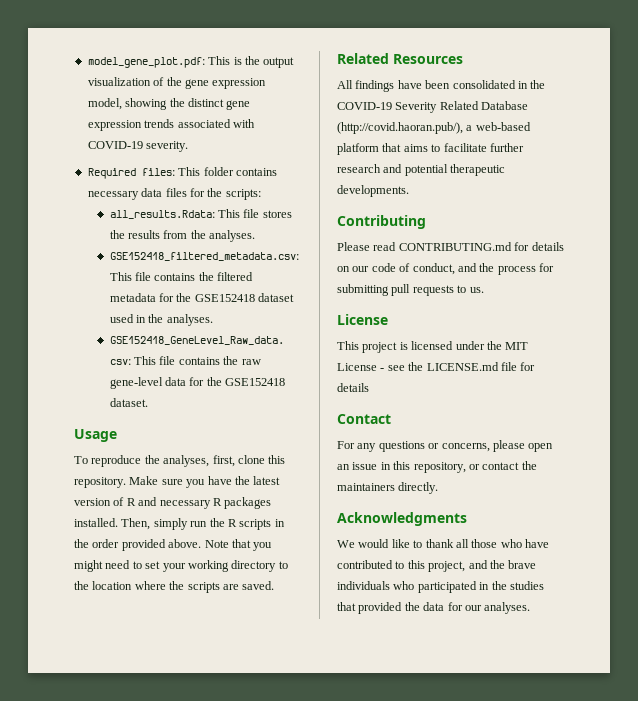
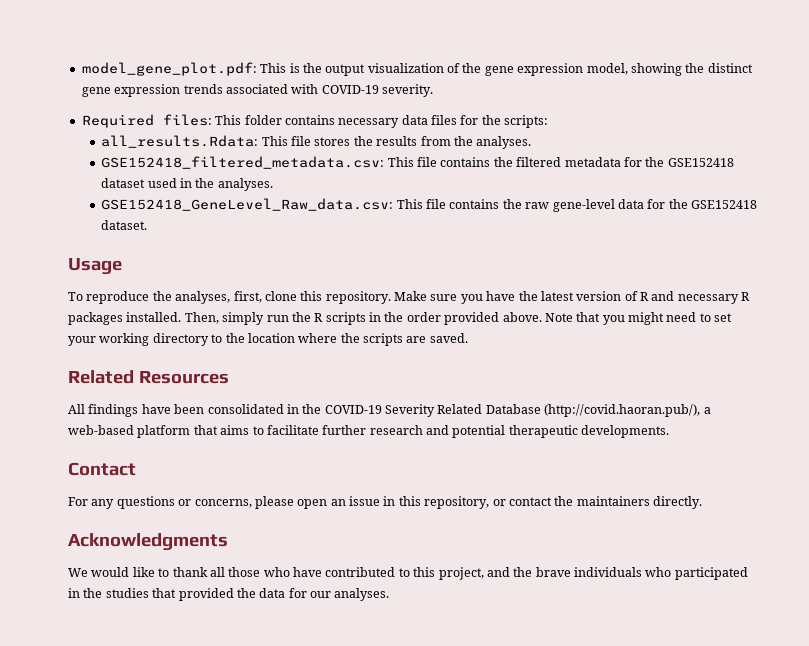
- Contributing
- Please read CONTRIBUTING.md for details on our code of conduct, and the process for submitting pull requests to us.
- License
- This project is licensed under the MIT License - see the LICENSE.md file for details

